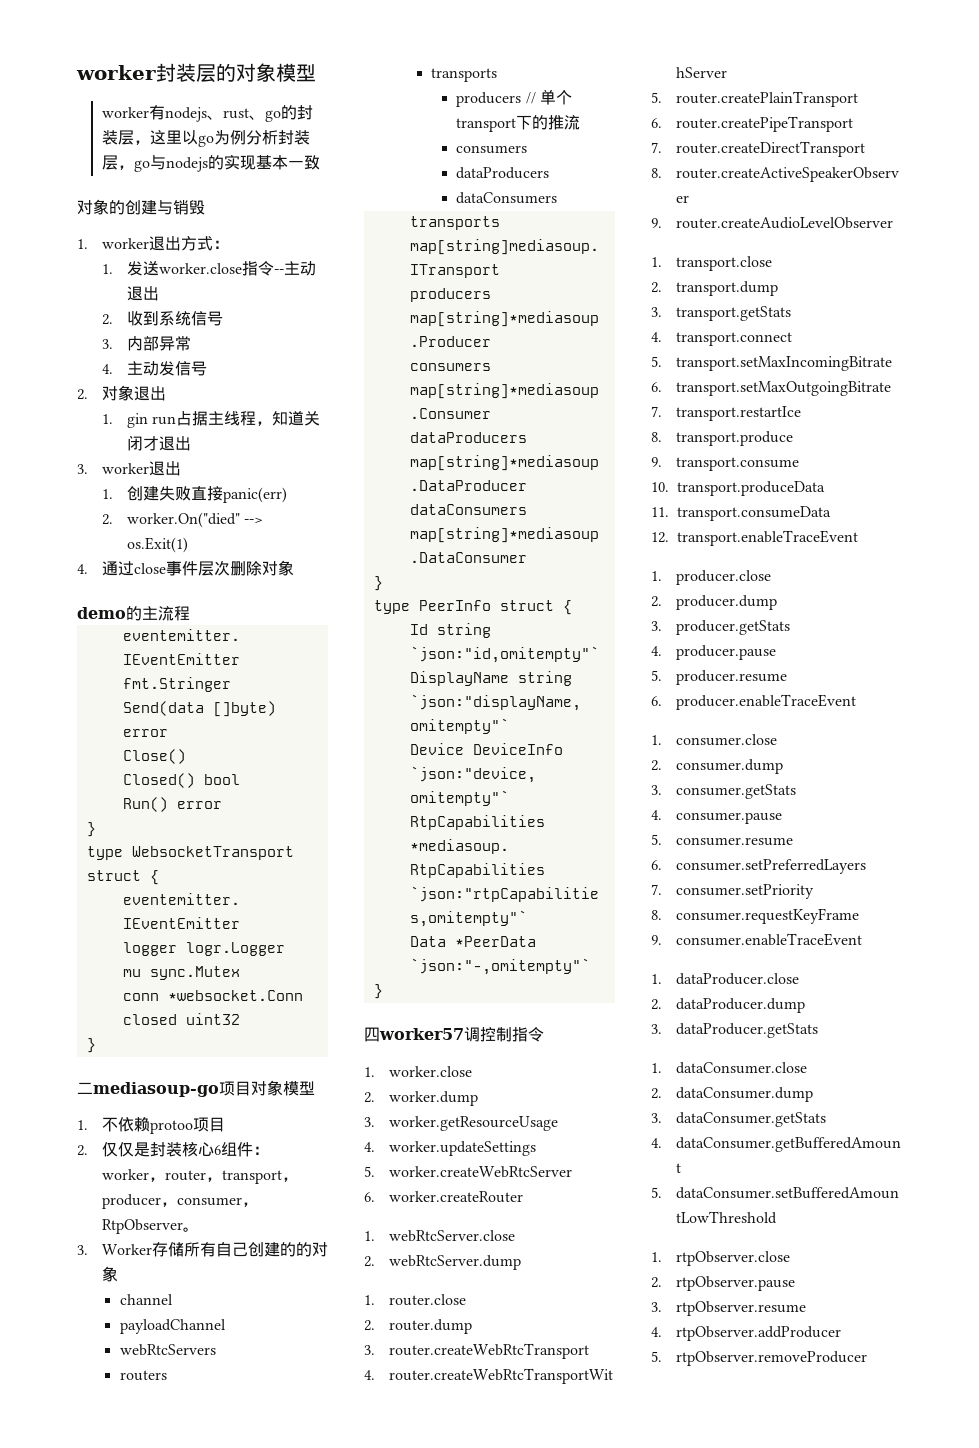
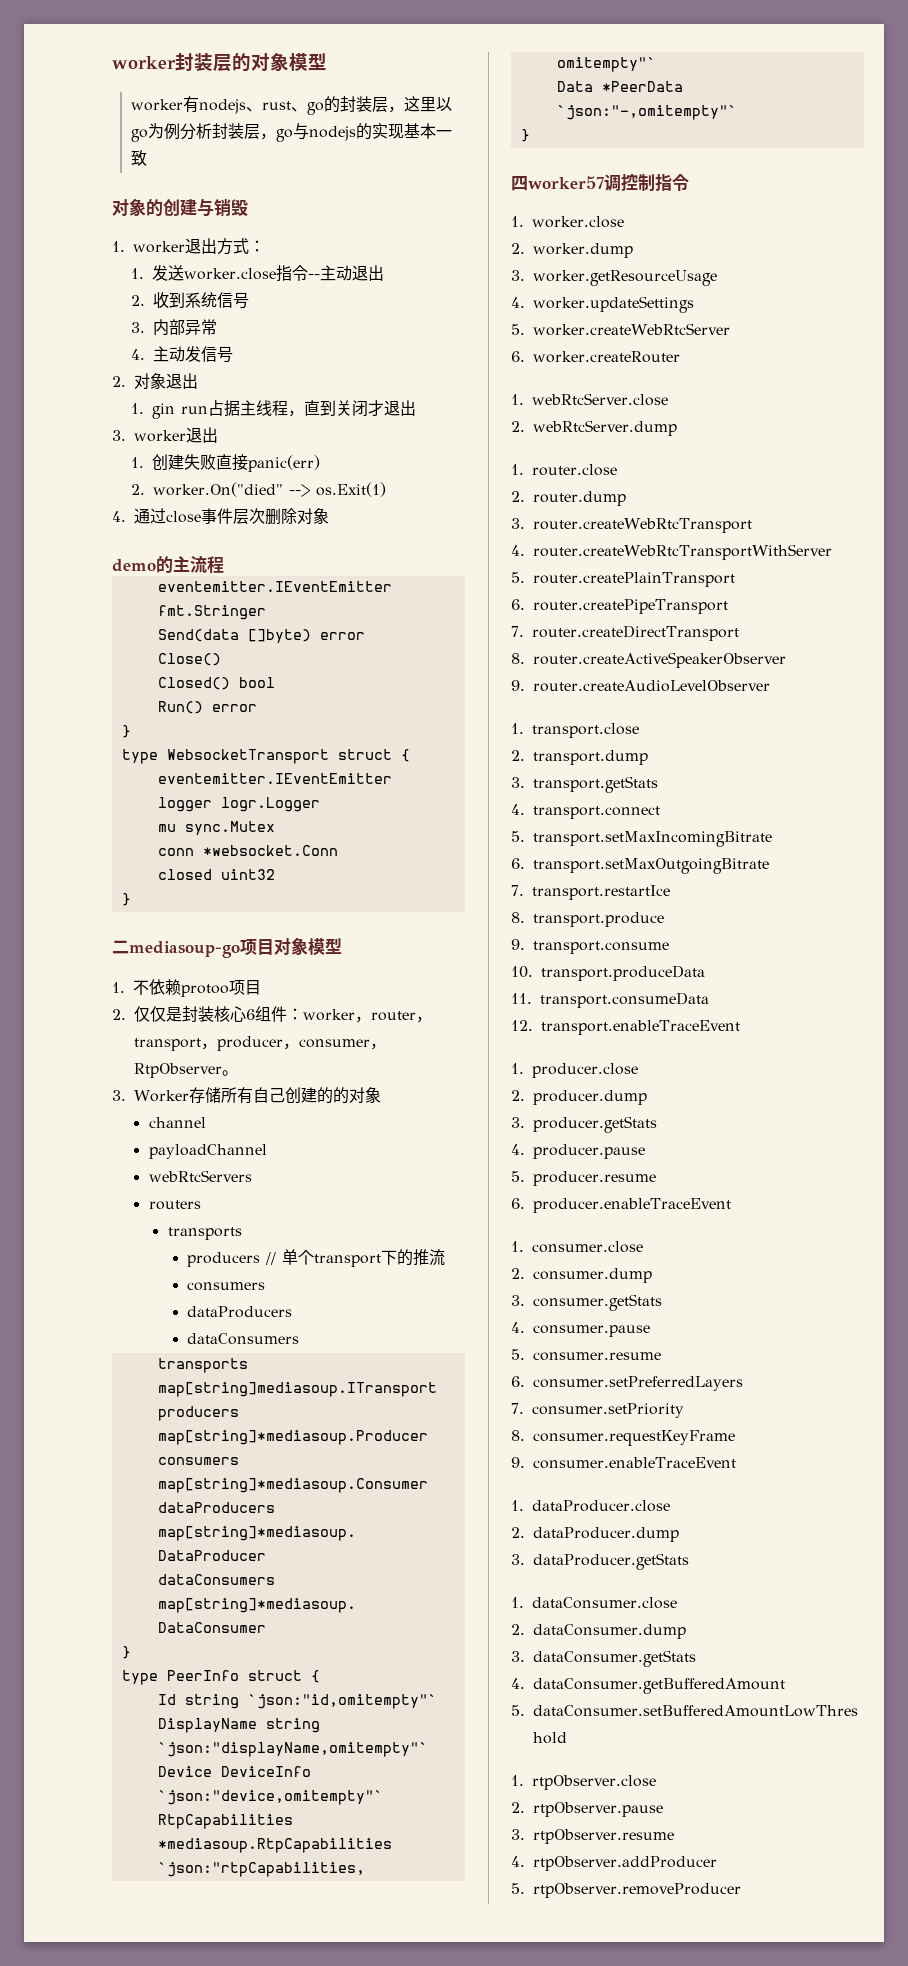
- 1. gin run占据主线程，知道关闭才退出
+ 1. gin run占据主线程，直到关闭才退出

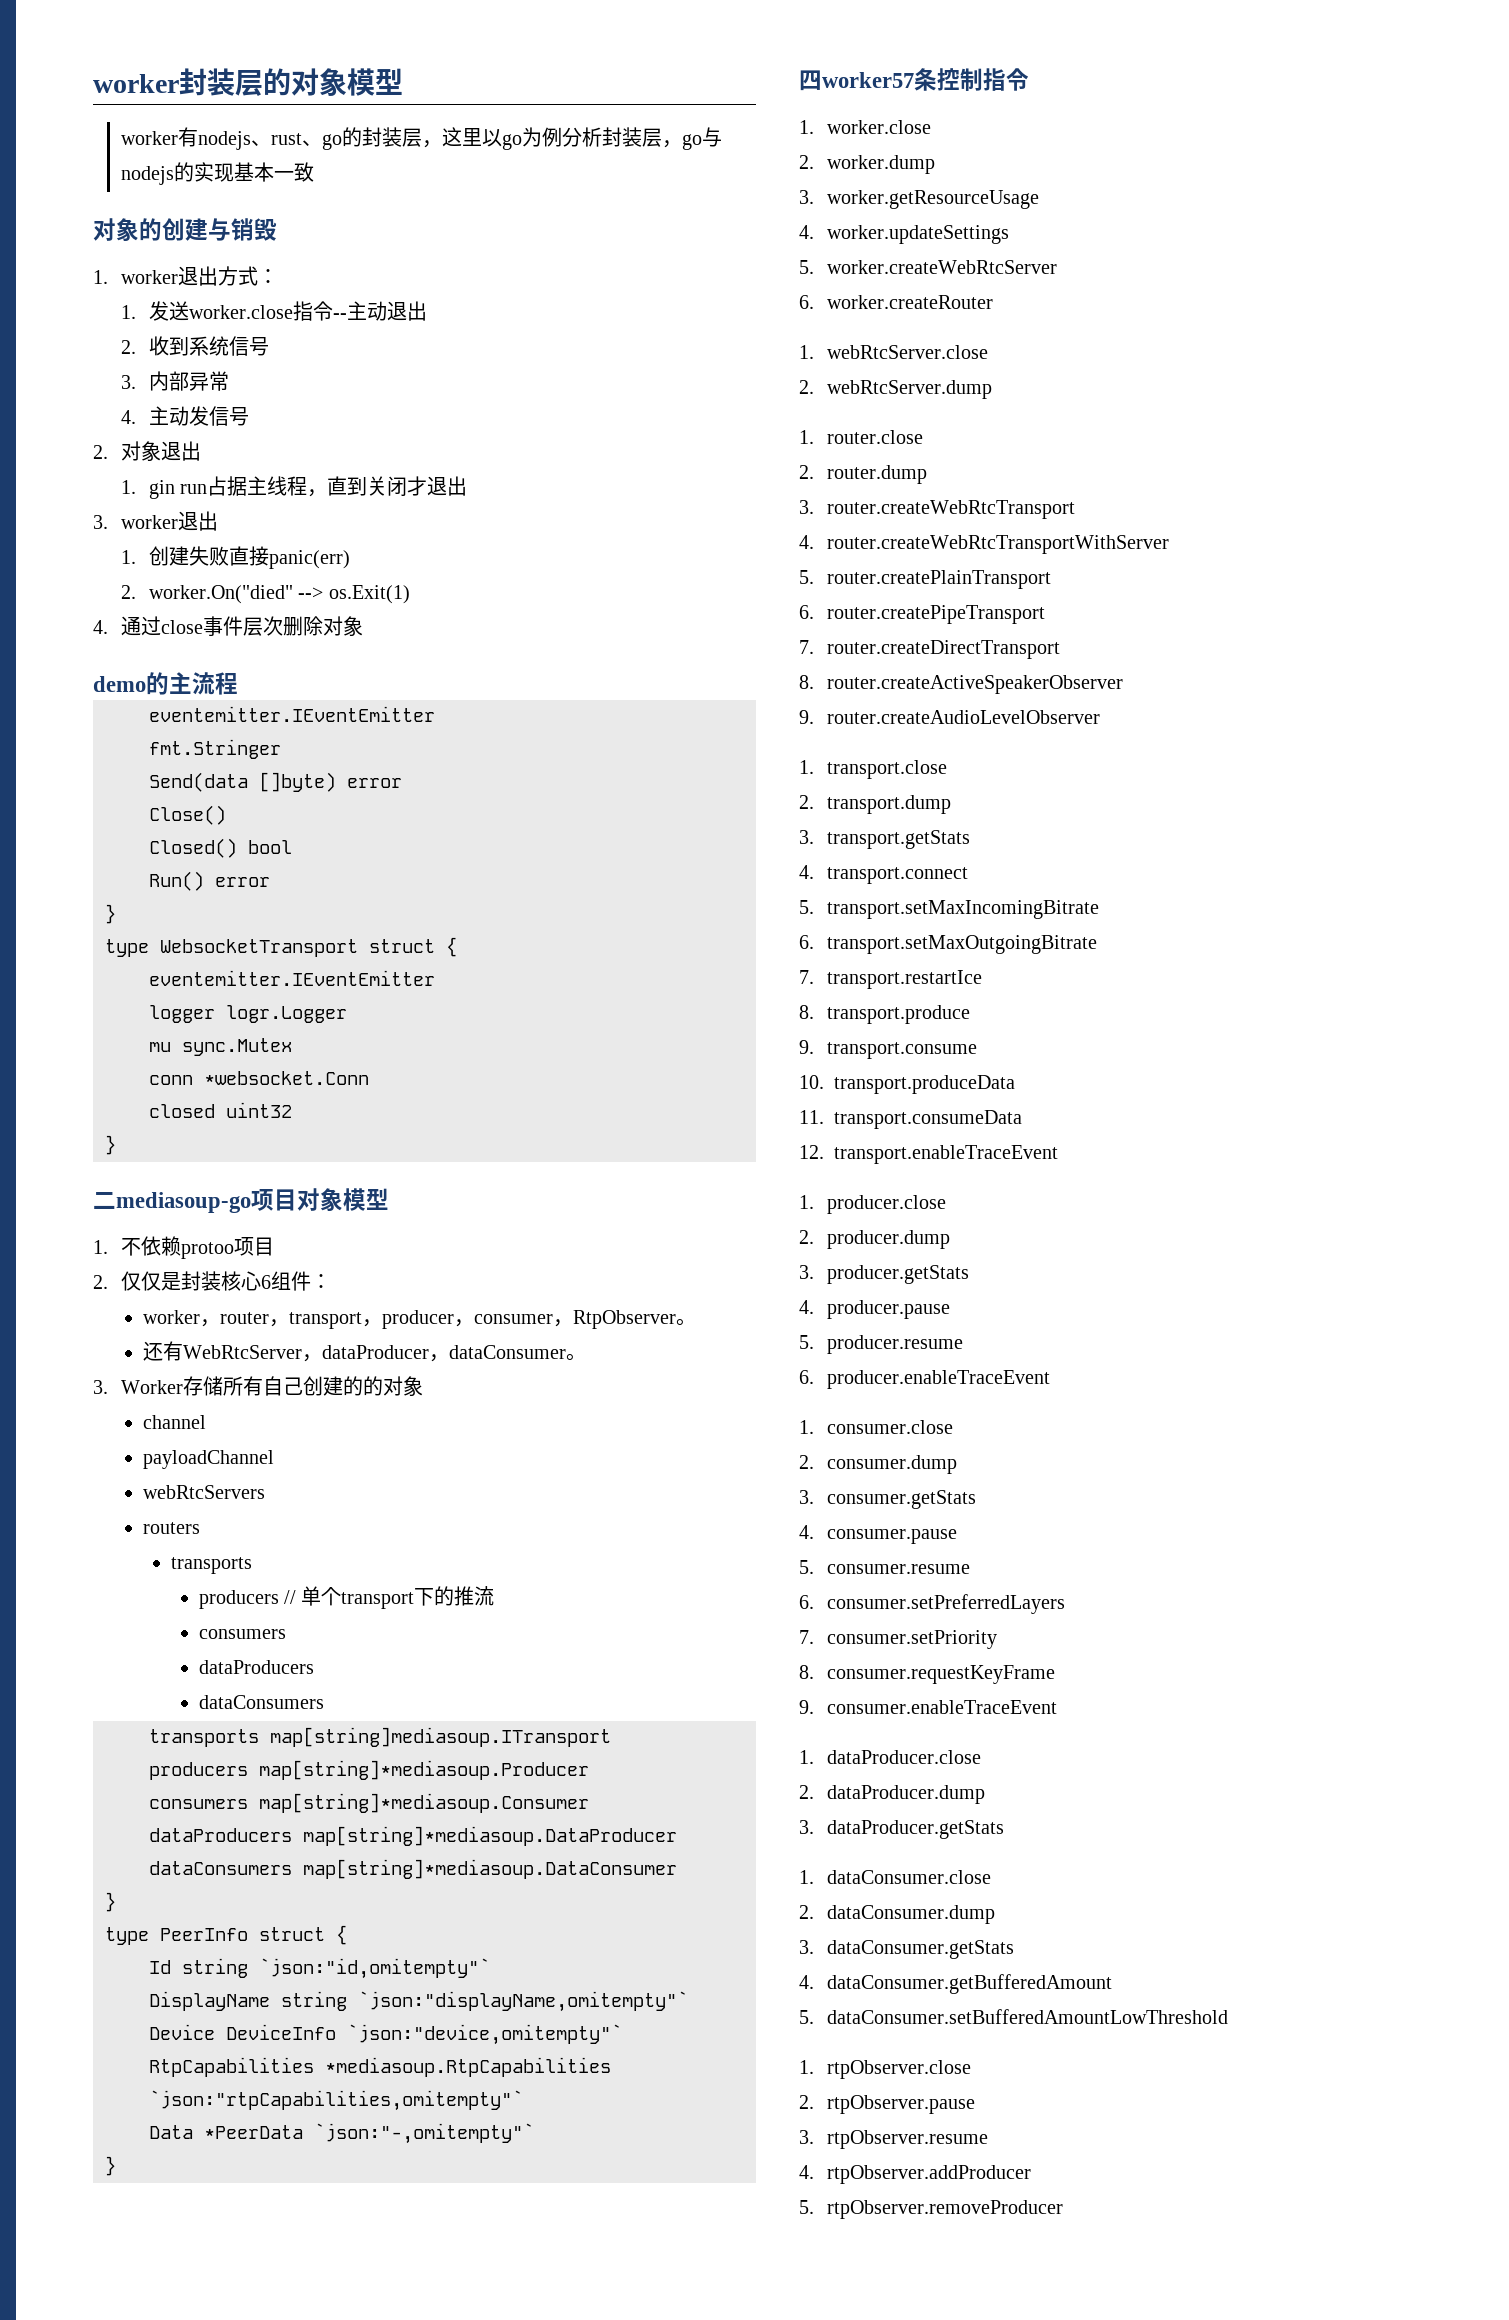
- 2.仅仅是封装核心6组件：worker，router，transport，producer，consumer，RtpObserver。
+ 2.仅仅是封装核心6组件：
+ worker，router，transport，producer，consumer，RtpObserver。
+ 还有WebRtcServer，dataProducer，dataConsumer。
- 四worker57调控制指令
+ 四worker57条控制指令

